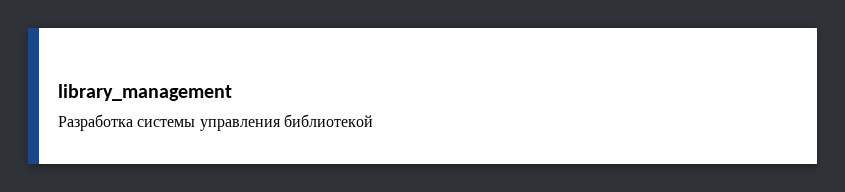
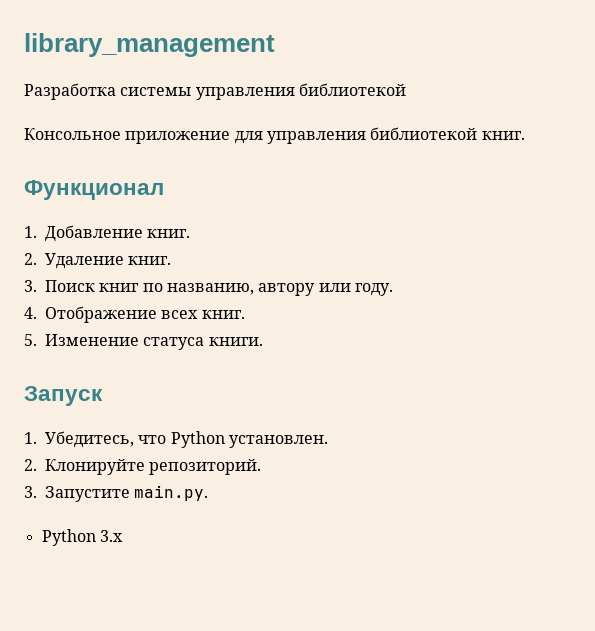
+ Консольное приложение для управления библиотекой книг.
+ Функционал
+ 1. Добавление книг.
+ 2. Удаление книг.
+ 3. Поиск книг по названию, автору или году.
+ 4. Отображение всех книг.
+ 5. Изменение статуса книги.
+ Запуск
+ 1. Убедитесь, что Python установлен.
+ 2. Клонируйте репозиторий.
+ 3. Запустите main.py.
+ Python 3.x

